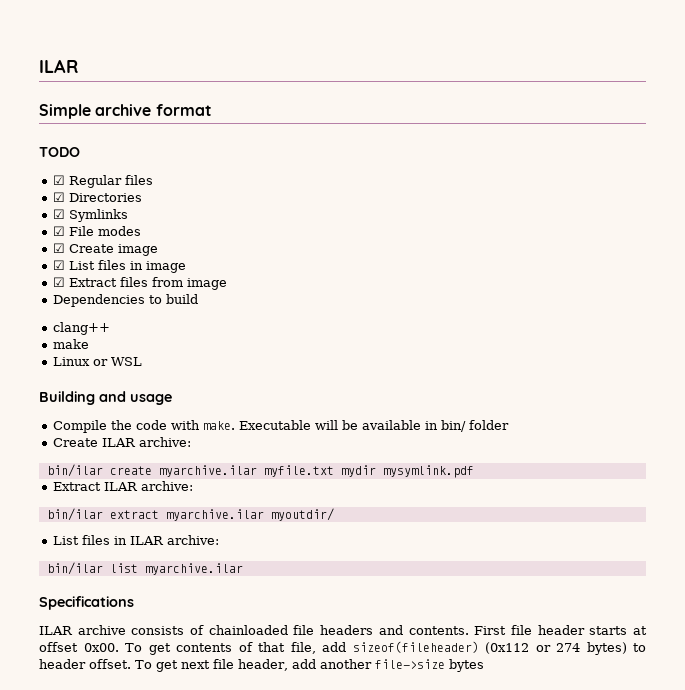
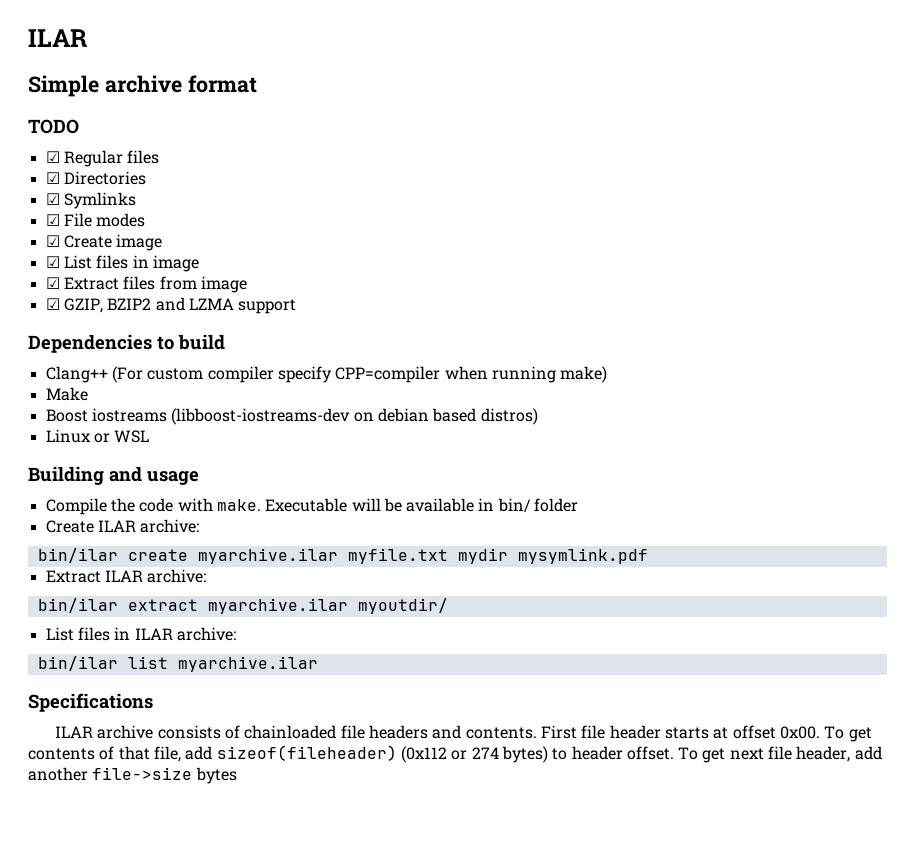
+ ☑ GZIP, BZIP2 and LZMA support
  Dependencies to build
- clang++
- make
+ Clang++ (For custom compiler specify CPP=compiler when running make)
+ Make
+ Boost iostreams (libboost-iostreams-dev on debian based distros)

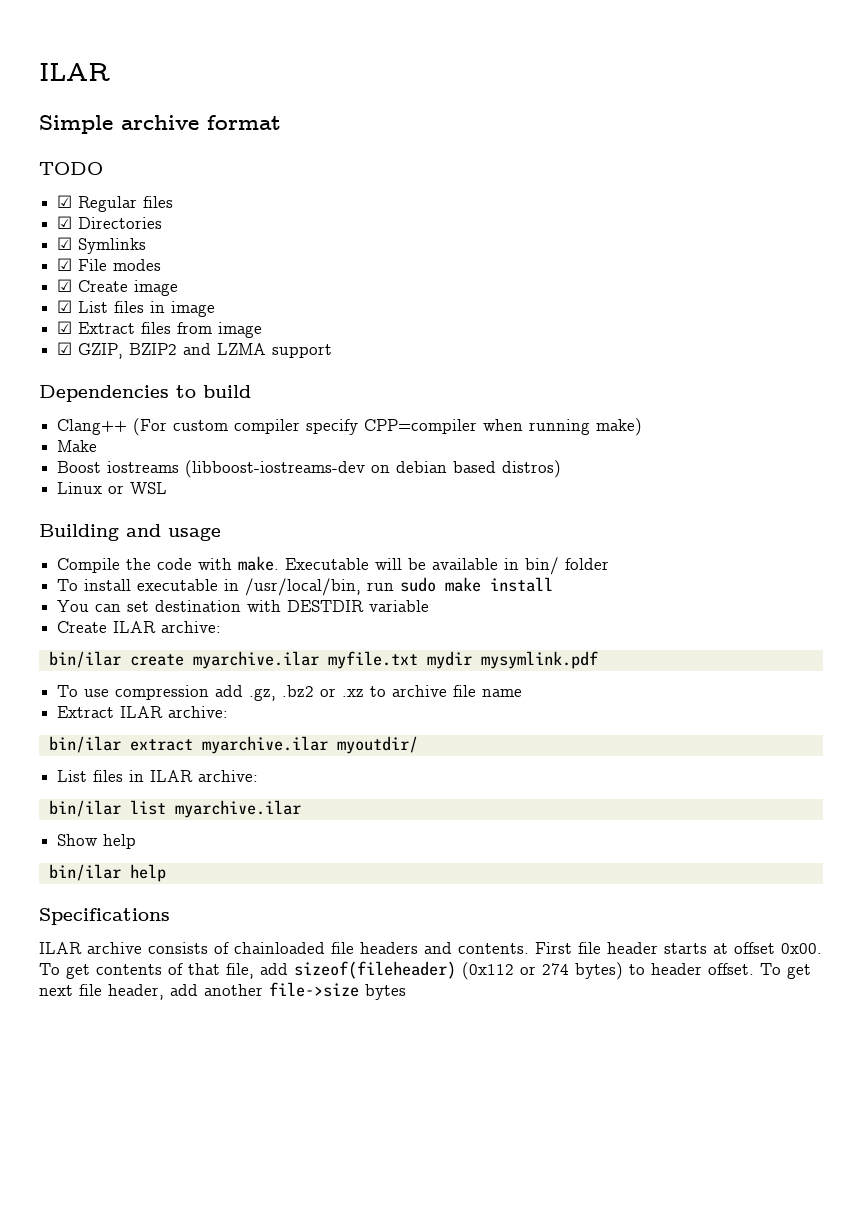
+ To install executable in /usr/local/bin, run sudo make install
+ You can set destination with DESTDIR variable
+ To use compression add .gz, .bz2 or .xz to archive file name
+ Show help
+ bin/ilar help

